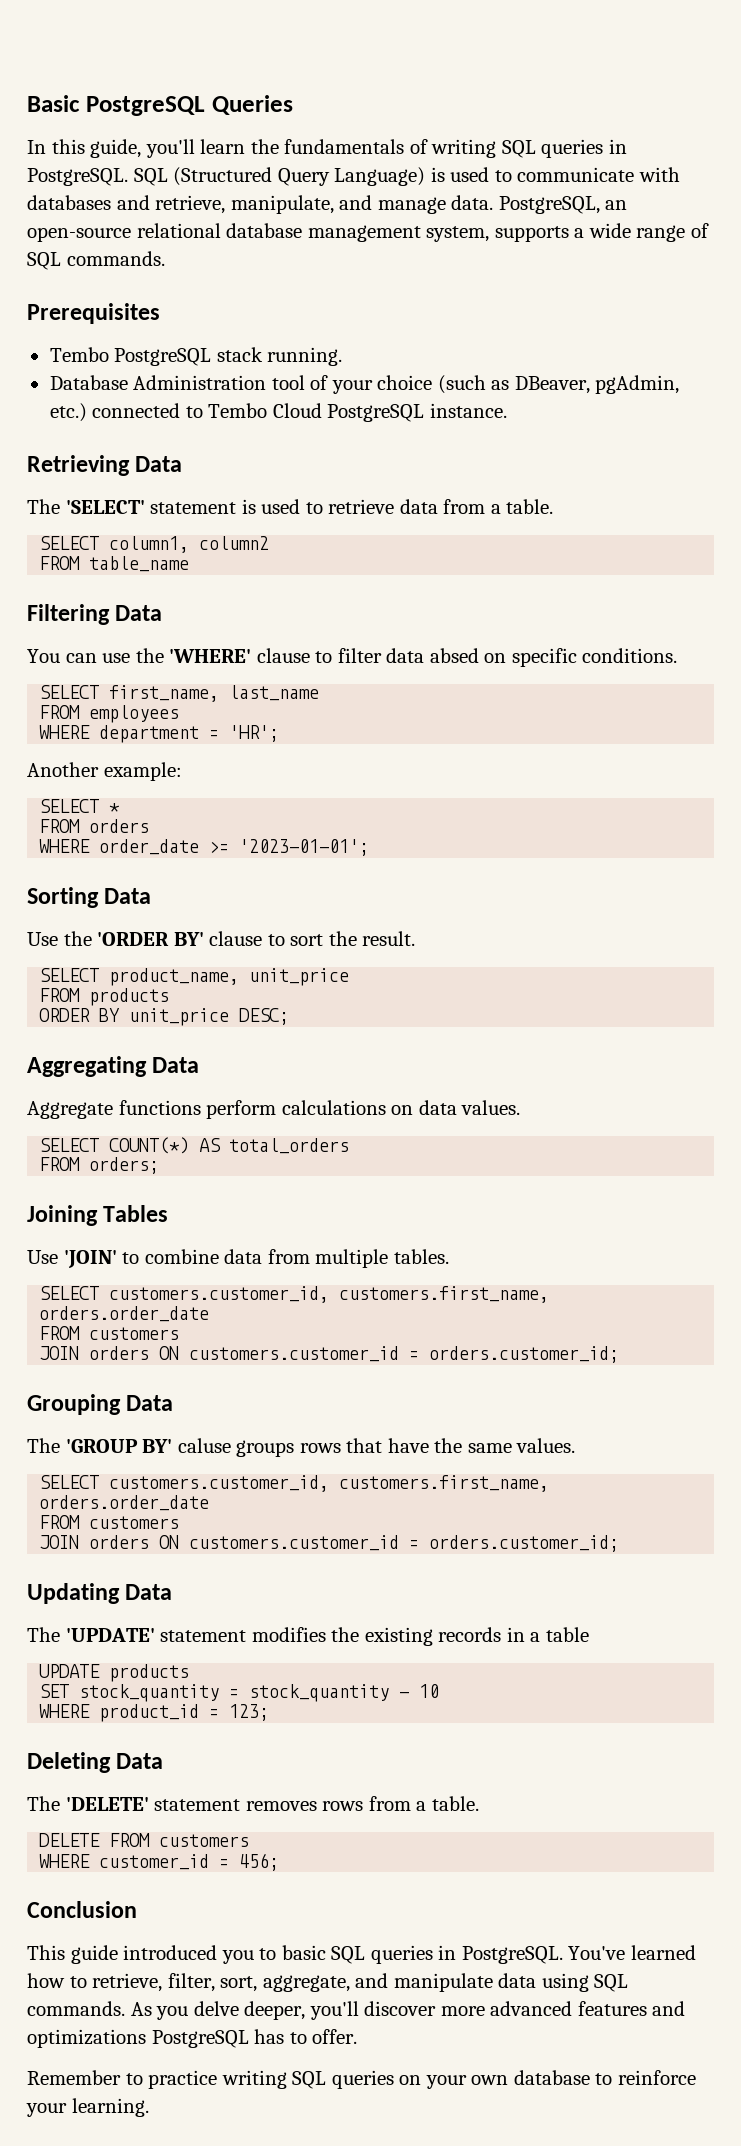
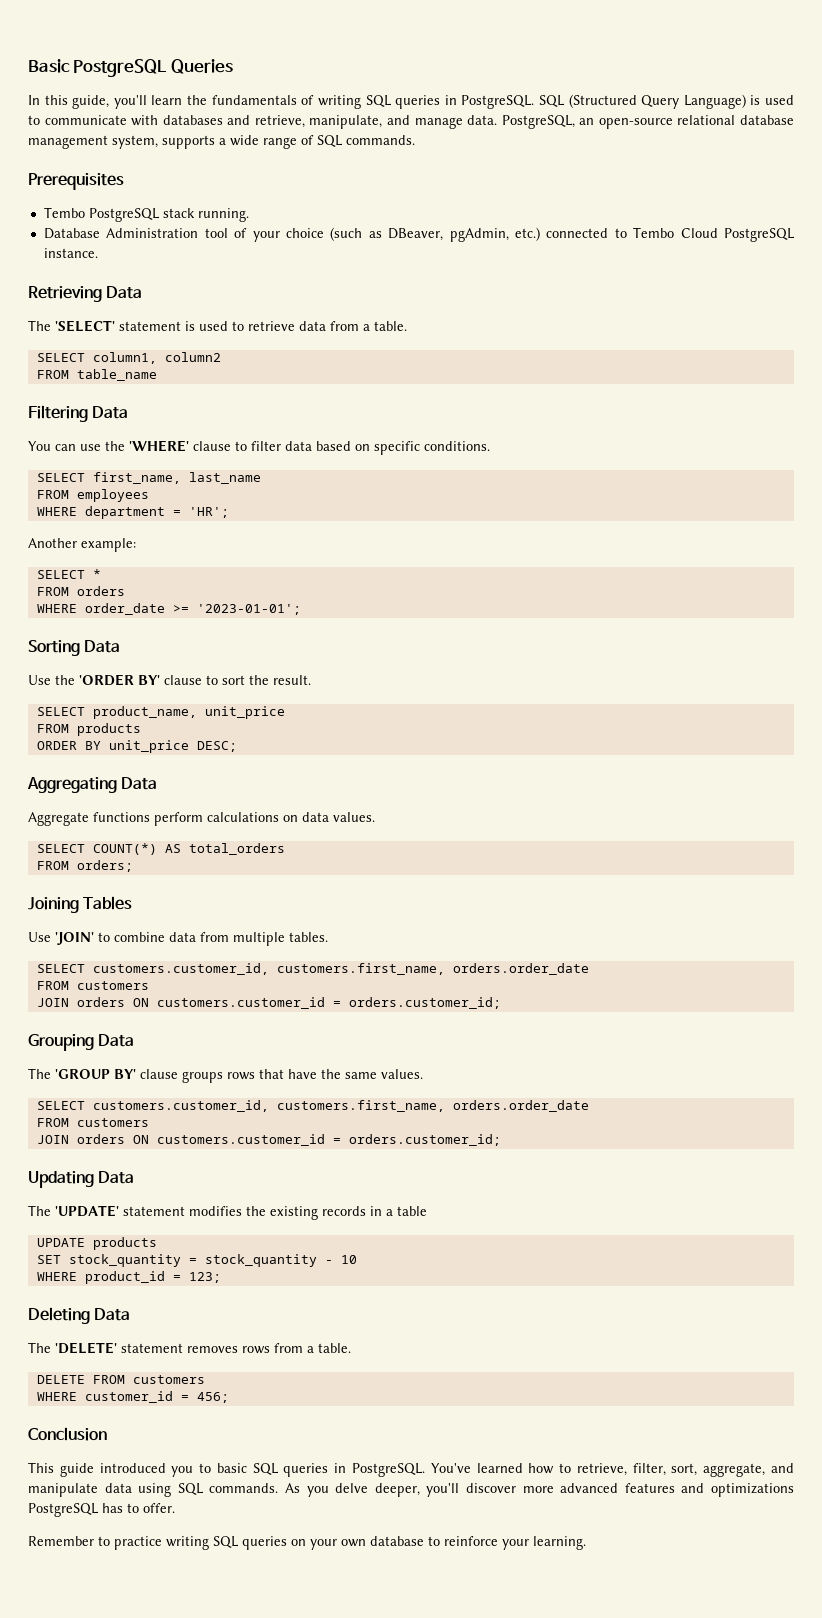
- You can use the 'WHERE' clause to filter data absed on specific conditions.
+ You can use the 'WHERE' clause to filter data based on specific conditions.
- The 'GROUP BY' caluse groups rows that have the same values.
+ The 'GROUP BY' clause groups rows that have the same values.

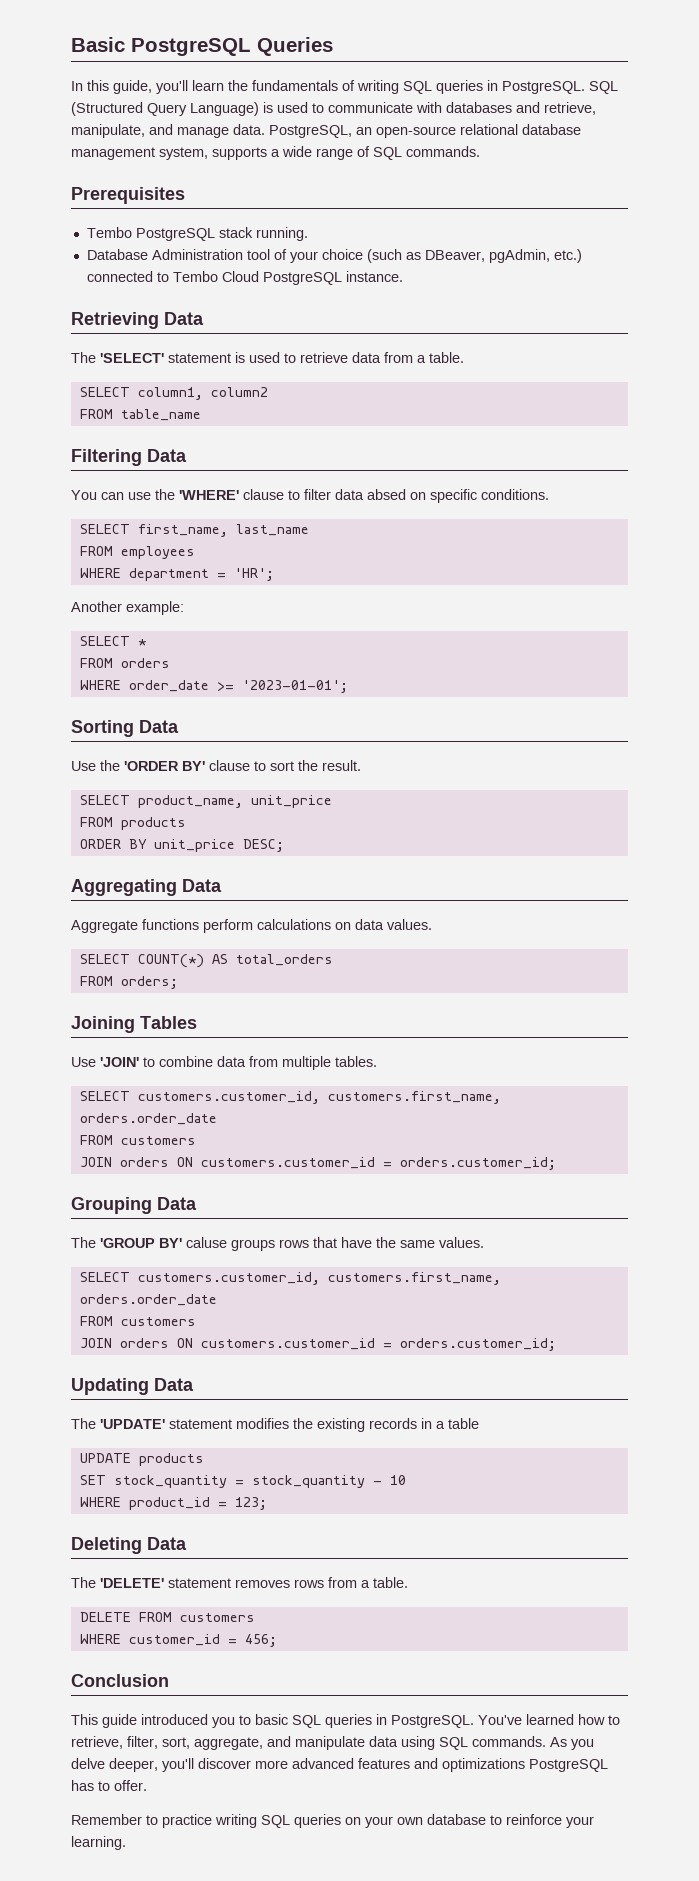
- You can use the 'WHERE' clause to filter data based on specific conditions.
+ You can use the 'WHERE' clause to filter data absed on specific conditions.
- The 'GROUP BY' clause groups rows that have the same values.
+ The 'GROUP BY' caluse groups rows that have the same values.

